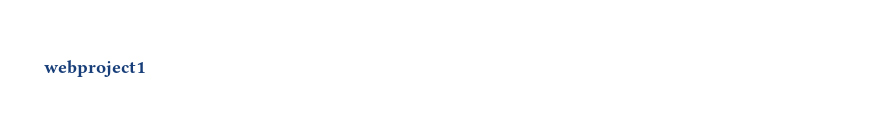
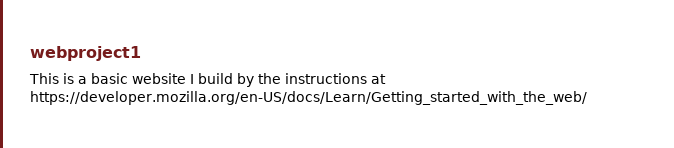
+ This is a basic website I build by the instructions at https://developer.mozilla.org/en-US/docs/Learn/Getting_started_with_the_web/

